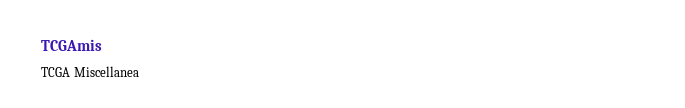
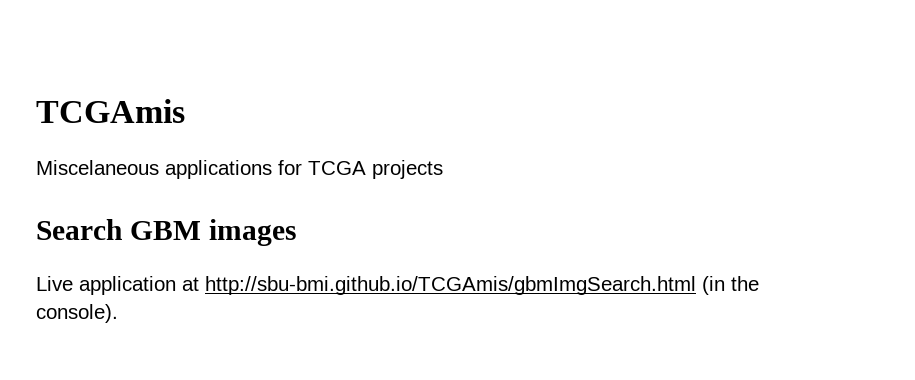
- TCGA Miscellanea
+ Miscelaneous applications for TCGA projects
+ Search GBM images
+ Live application at http://sbu-bmi.github.io/TCGAmis/gbmImgSearch.html (in the console).

